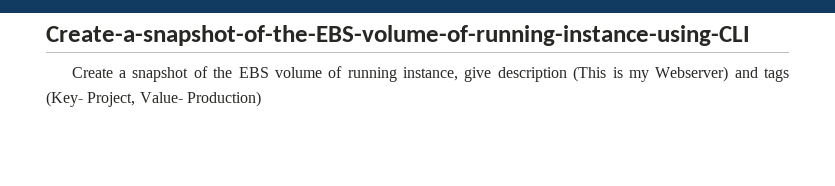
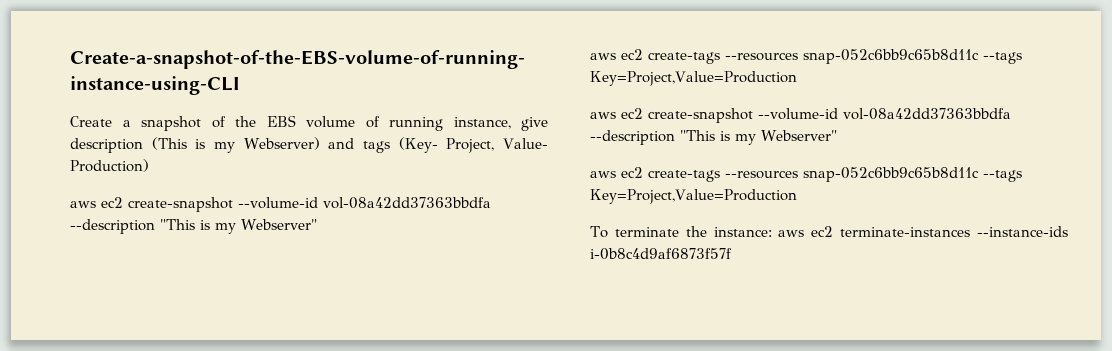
  Create a snapshot of the EBS volume of running instance, give description (This is my Webserver) and tags (Key- Project, Value- Production)
+ aws ec2 create-snapshot --volume-id vol-08a42dd37363bbdfa --description "This is my Webserver"
+ aws ec2 create-tags --resources snap-052c6bb9c65b8d11c --tags Key=Project,Value=Production
+ aws ec2 create-snapshot --volume-id vol-08a42dd37363bbdfa --description "This is my Webserver"
+ aws ec2 create-tags --resources snap-052c6bb9c65b8d11c --tags Key=Project,Value=Production
+ To terminate the instance: aws ec2 terminate-instances --instance-ids i-0b8c4d9af6873f57f

